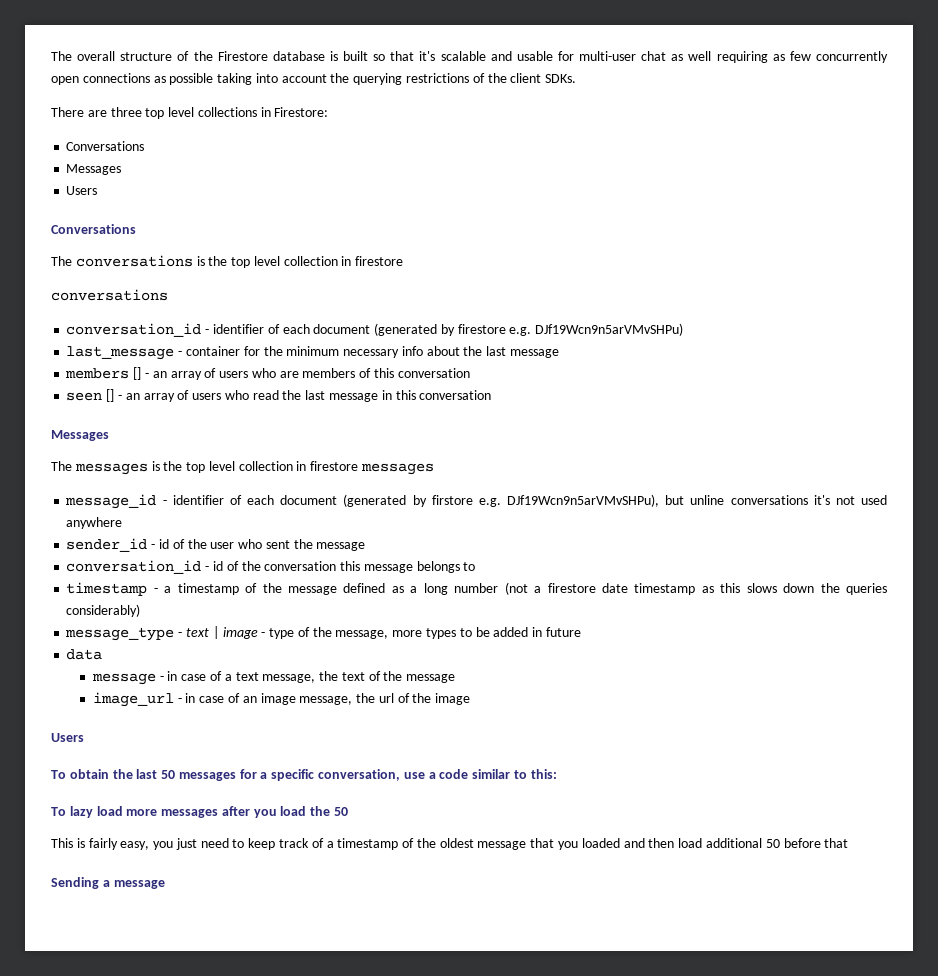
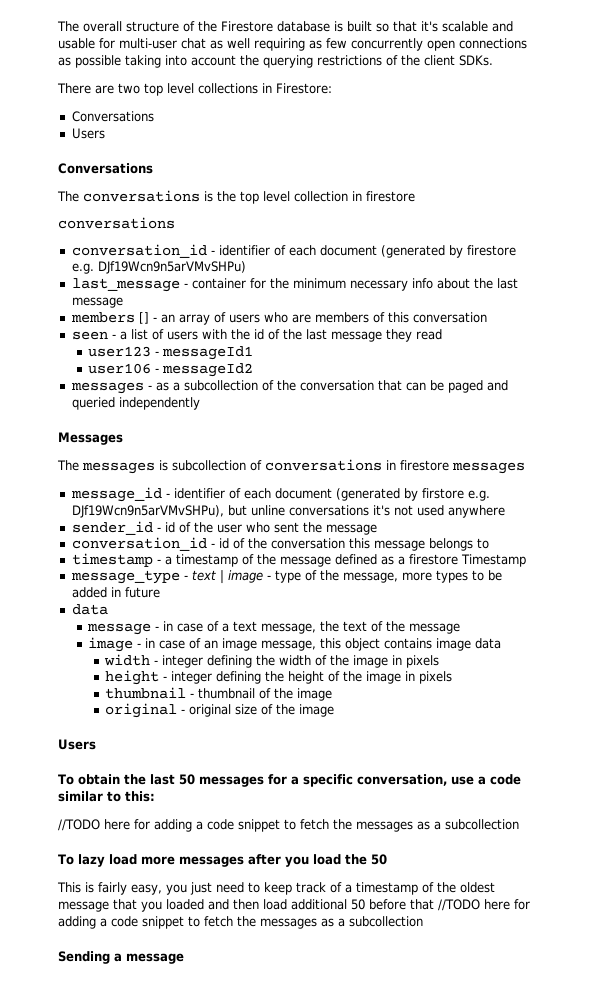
- There are three top level collections in Firestore:
+ There are two top level collections in Firestore:
  Conversations
- Messages
- seen [] - an array of users who read the last message in this conversation
+ seen - a list of users with the id of the last message they read
+ user123 - messageId1
+ user106 - messageId2
+ messages - as a subcollection of the conversation that can be paged and queried independently
- The messages is the top level collection in firestore messages
+ The messages is subcollection of conversations in firestore messages
- timestamp - a timestamp of the message defined as a long number (not a firestore date timestamp as this slows down the queries considerably)
+ timestamp - a timestamp of the message defined as a firestore Timestamp
- image_url - in case of an image message, the url of the image
+ image - in case of an image message, this object contains image data
+ width - integer defining the width of the image in pixels
+ height - integer defining the height of the image in pixels
+ thumbnail - thumbnail of the image
+ original - original size of the image
  To obtain the last 50 messages for a specific conversation, use a code similar to this:
+ //TODO here for adding a code snippet to fetch the messages as a subcollection
- This is fairly easy, you just need to keep track of a timestamp of the oldest message that you loaded and then load additional 50 before that
+ This is fairly easy, you just need to keep track of a timestamp of the oldest message that you loaded and then load additional 50 before that //TODO here for adding a code snippet to fetch the messages as a subcollection

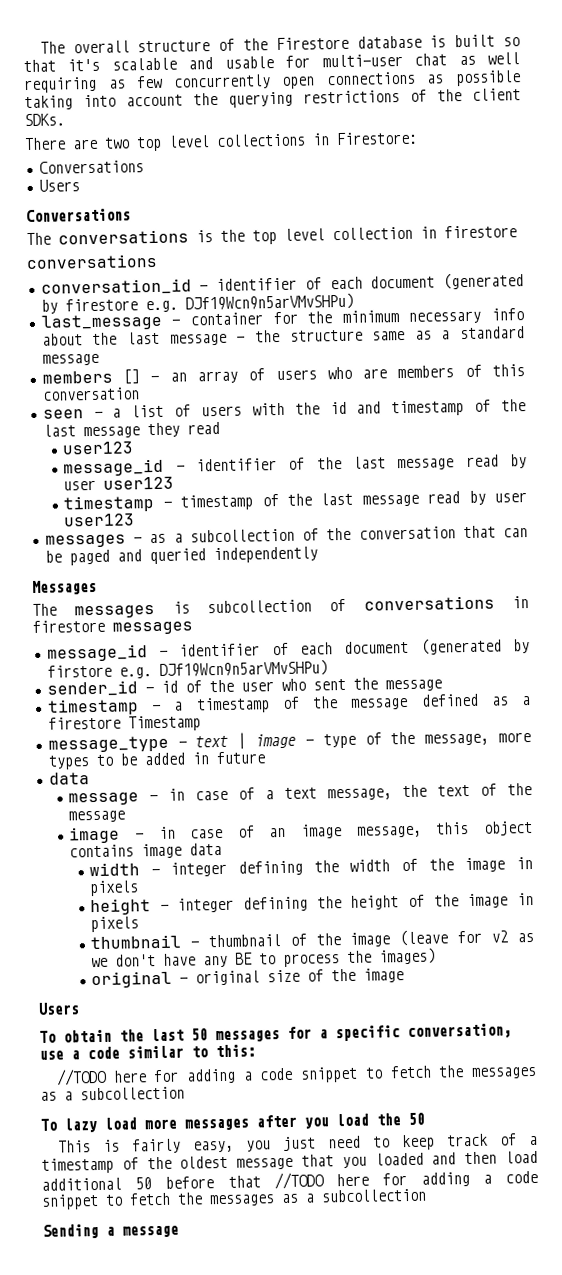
- last_message - container for the minimum necessary info about the last message
+ last_message - container for the minimum necessary info about the last message - the structure same as a standard message
- seen - a list of users with the id of the last message they read
- user123 - messageId1
- user106 - messageId2
+ seen - a list of users with the id and timestamp of the last message they read
+ user123
+ message_id - identifier of the last message read by user user123
+ timestamp - timestamp of the last message read by user user123
- message_id - identifier of each document (generated by firstore e.g. DJf19Wcn9n5arVMvSHPu), but unline conversations it's not used anywhere
+ message_id - identifier of each document (generated by firstore e.g. DJf19Wcn9n5arVMvSHPu)
- conversation_id - id of the conversation this message belongs to
- thumbnail - thumbnail of the image
+ thumbnail - thumbnail of the image (leave for v2 as we don't have any BE to process the images)

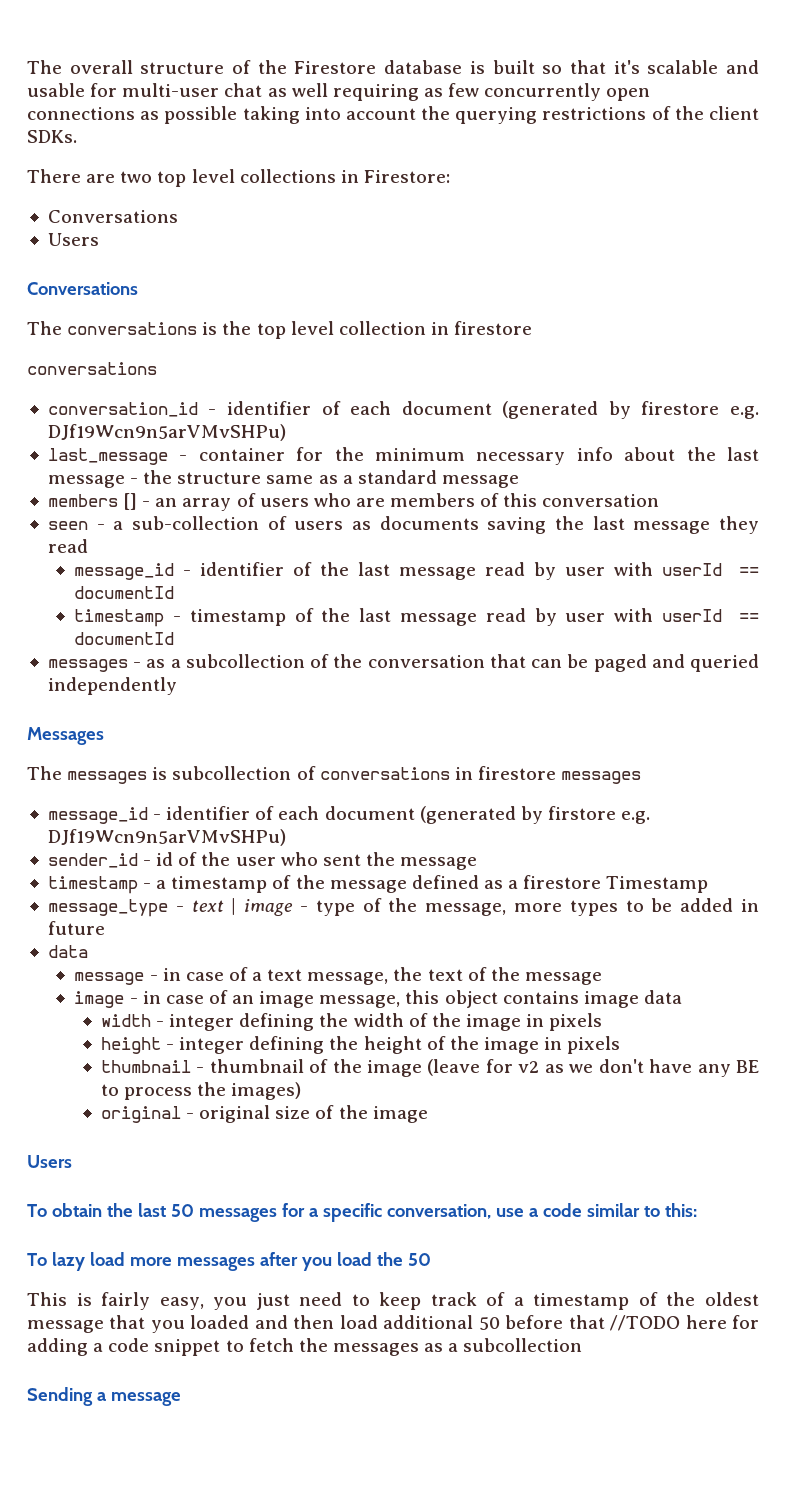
- seen - a list of users with the id and timestamp of the last message they read
- user123
+ seen - a sub-collection of users as documents saving the last message they read
- message_id - identifier of the last message read by user user123
+ message_id - identifier of the last message read by user with userId == documentId
- timestamp - timestamp of the last message read by user user123
+ timestamp - timestamp of the last message read by user with userId == documentId
  To obtain the last 50 messages for a specific conversation, use a code similar to this:
- //TODO here for adding a code snippet to fetch the messages as a subcollection

